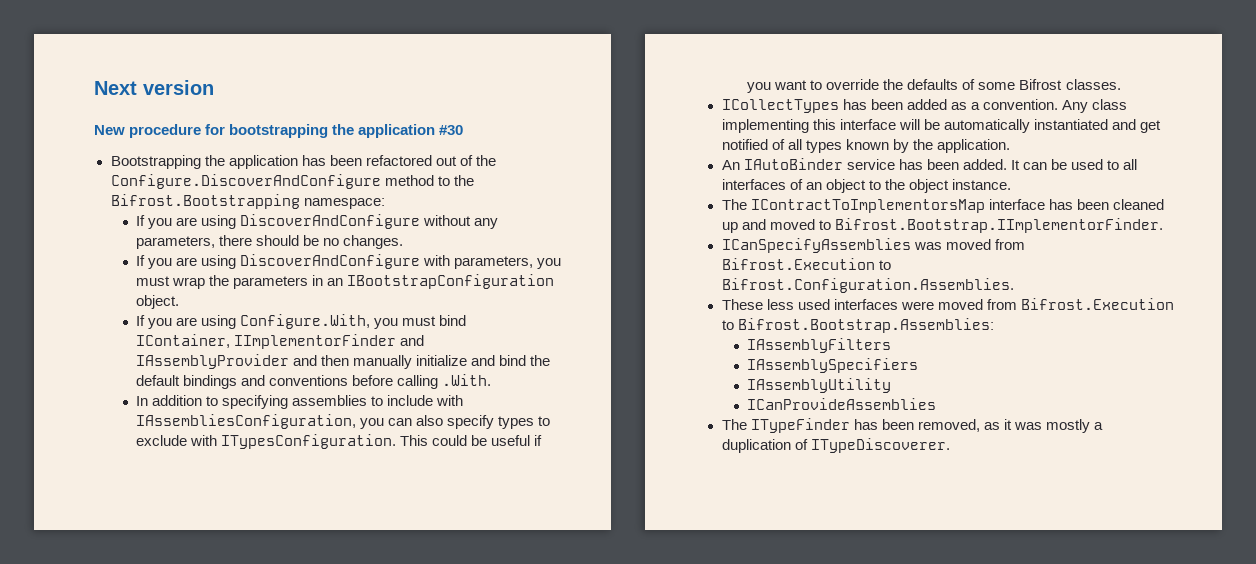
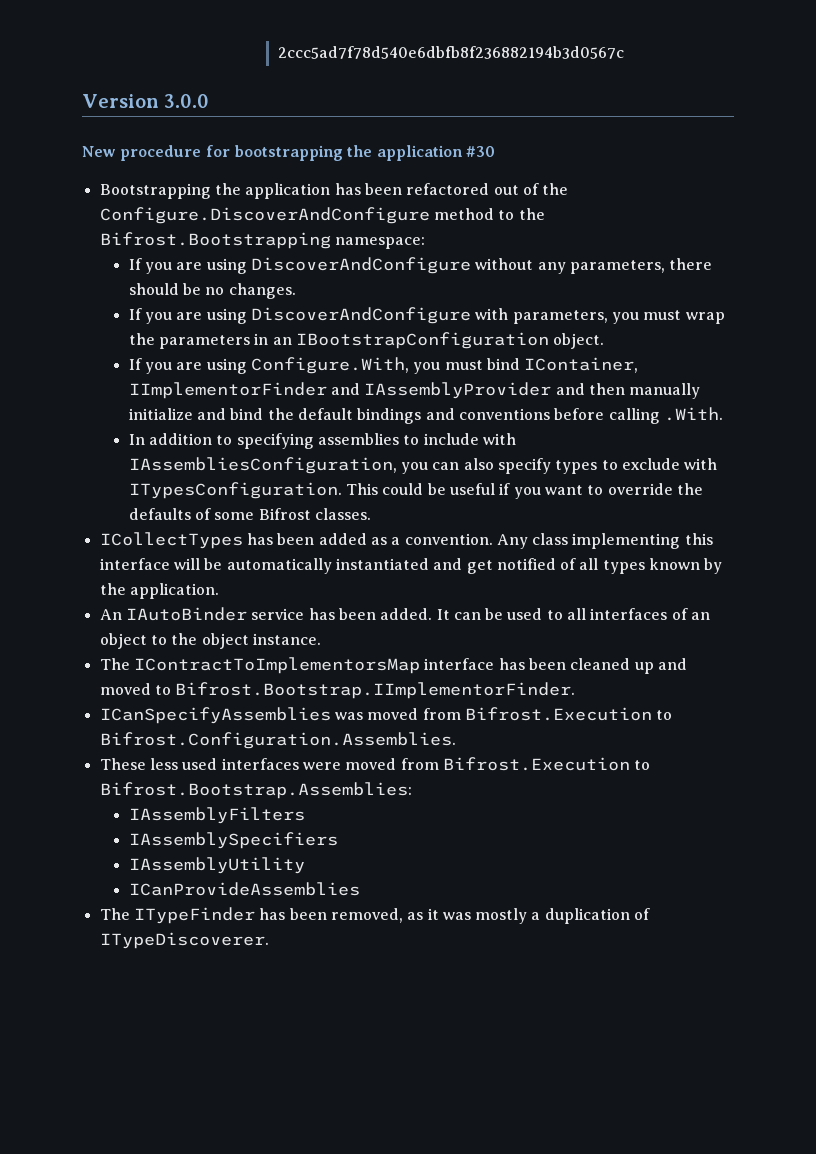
- Next version
+ 2ccc5ad7f78d540e6dbfb8f236882194b3d0567c
+ Version 3.0.0

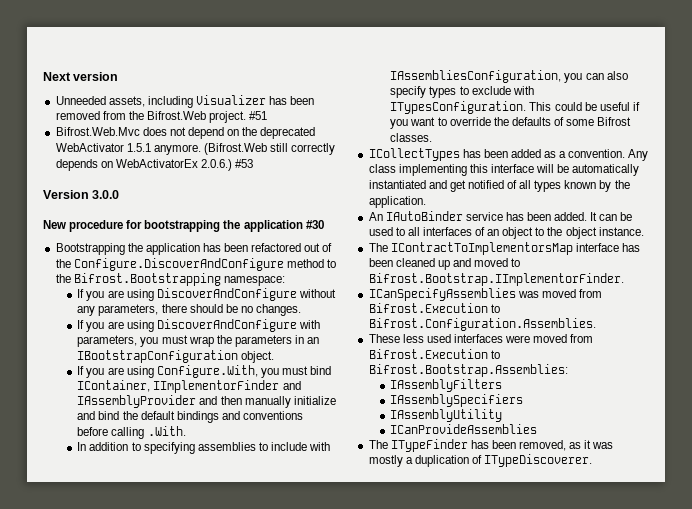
- 2ccc5ad7f78d540e6dbfb8f236882194b3d0567c
+ Next version
+ Unneeded assets, including Visualizer has been removed from the Bifrost.Web project. #51
+ Bifrost.Web.Mvc does not depend on the deprecated WebActivator 1.5.1 anymore. (Bifrost.Web still correctly depends on WebActivatorEx 2.0.6.) #53

